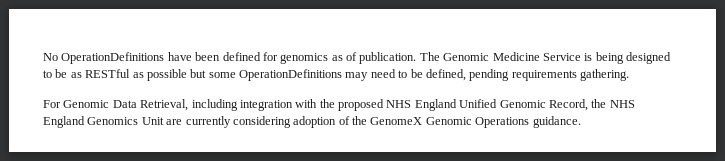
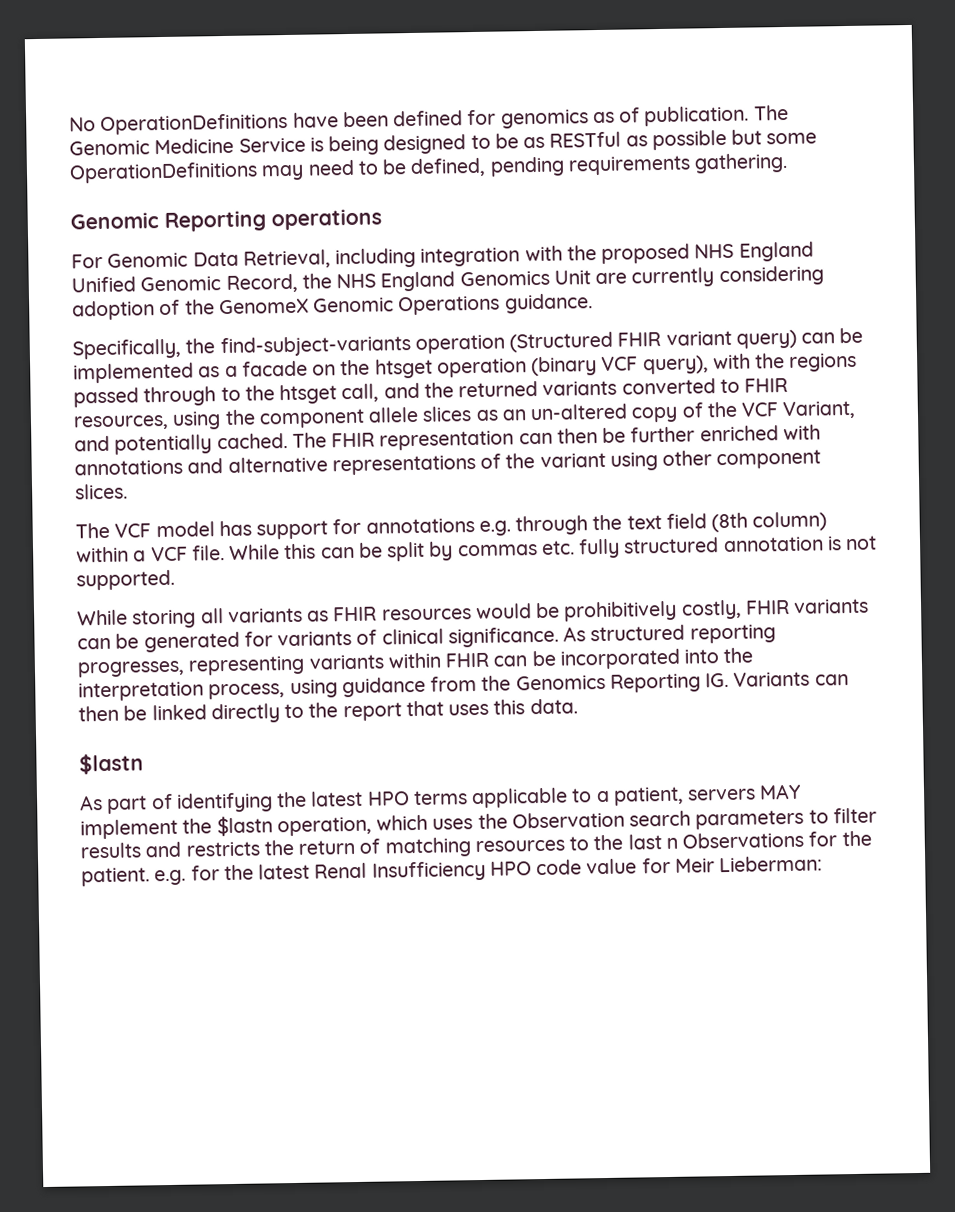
+ Genomic Reporting operations
+ Specifically, the find-subject-variants operation (Structured FHIR variant query) can be implemented as a facade on the htsget operation (binary VCF query), with the regions passed through to the htsget call, and the returned variants converted to FHIR resources, using the component allele slices as an un-altered copy of the VCF Variant, and potentially cached. The FHIR representation can then be further enriched with annotations and alternative representations of the variant using other component slices.
+ The VCF model has support for annotations e.g. through the text field (8th column) within a VCF file. While this can be split by commas etc. fully structured annotation is not supported.
+ While storing all variants as FHIR resources would be prohibitively costly, FHIR variants can be generated for variants of clinical significance. As structured reporting progresses, representing variants within FHIR can be incorporated into the interpretation process, using guidance from the Genomics Reporting IG. Variants can then be linked directly to the report that uses this data.
+ $lastn
+ As part of identifying the latest HPO terms applicable to a patient, servers MAY implement the $lastn operation, which uses the Observation search parameters to filter results and restricts the return of matching resources to the last n Observations for the patient. e.g. for the latest Renal Insufficiency HPO code value for Meir Lieberman:

